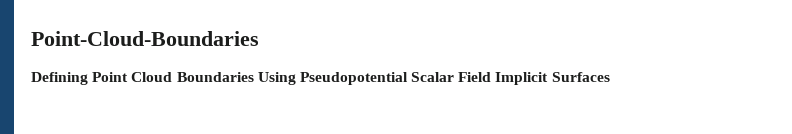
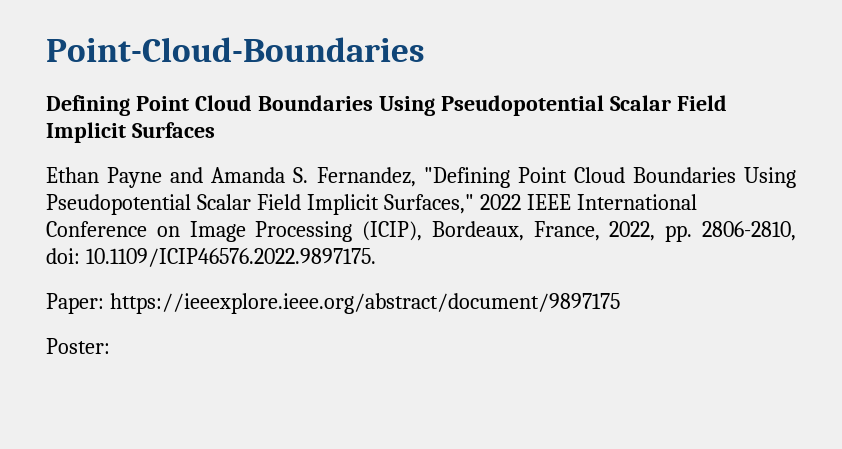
+ Ethan Payne and Amanda S. Fernandez, "Defining Point Cloud Boundaries Using Pseudopotential Scalar Field Implicit Surfaces," 2022 IEEE International Conference on Image Processing (ICIP), Bordeaux, France, 2022, pp. 2806-2810, doi: 10.1109/ICIP46576.2022.9897175.
+ Paper: https://ieeexplore.ieee.org/abstract/document/9897175
+ Poster:

